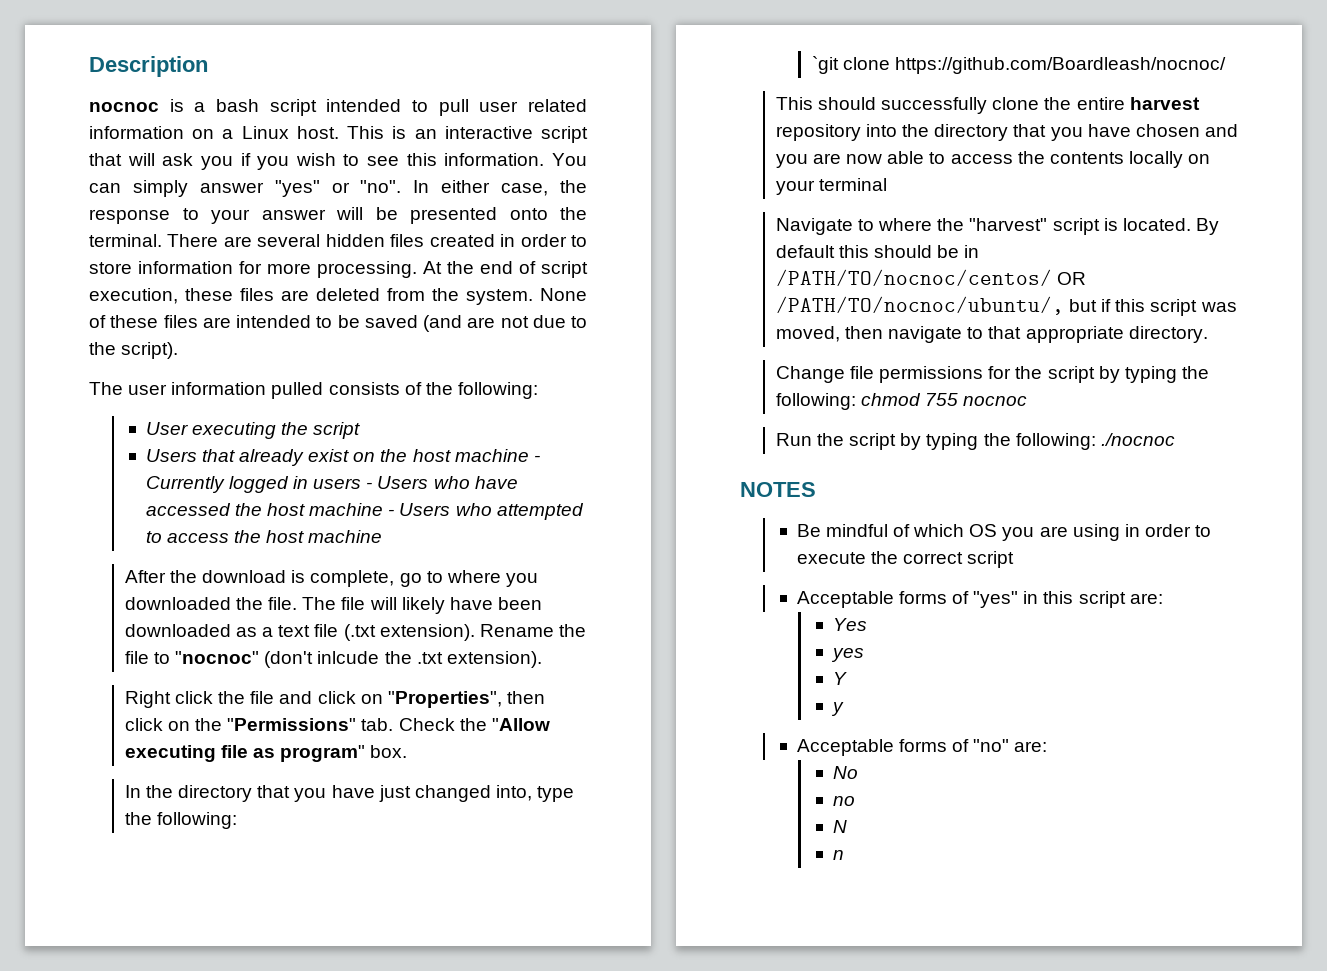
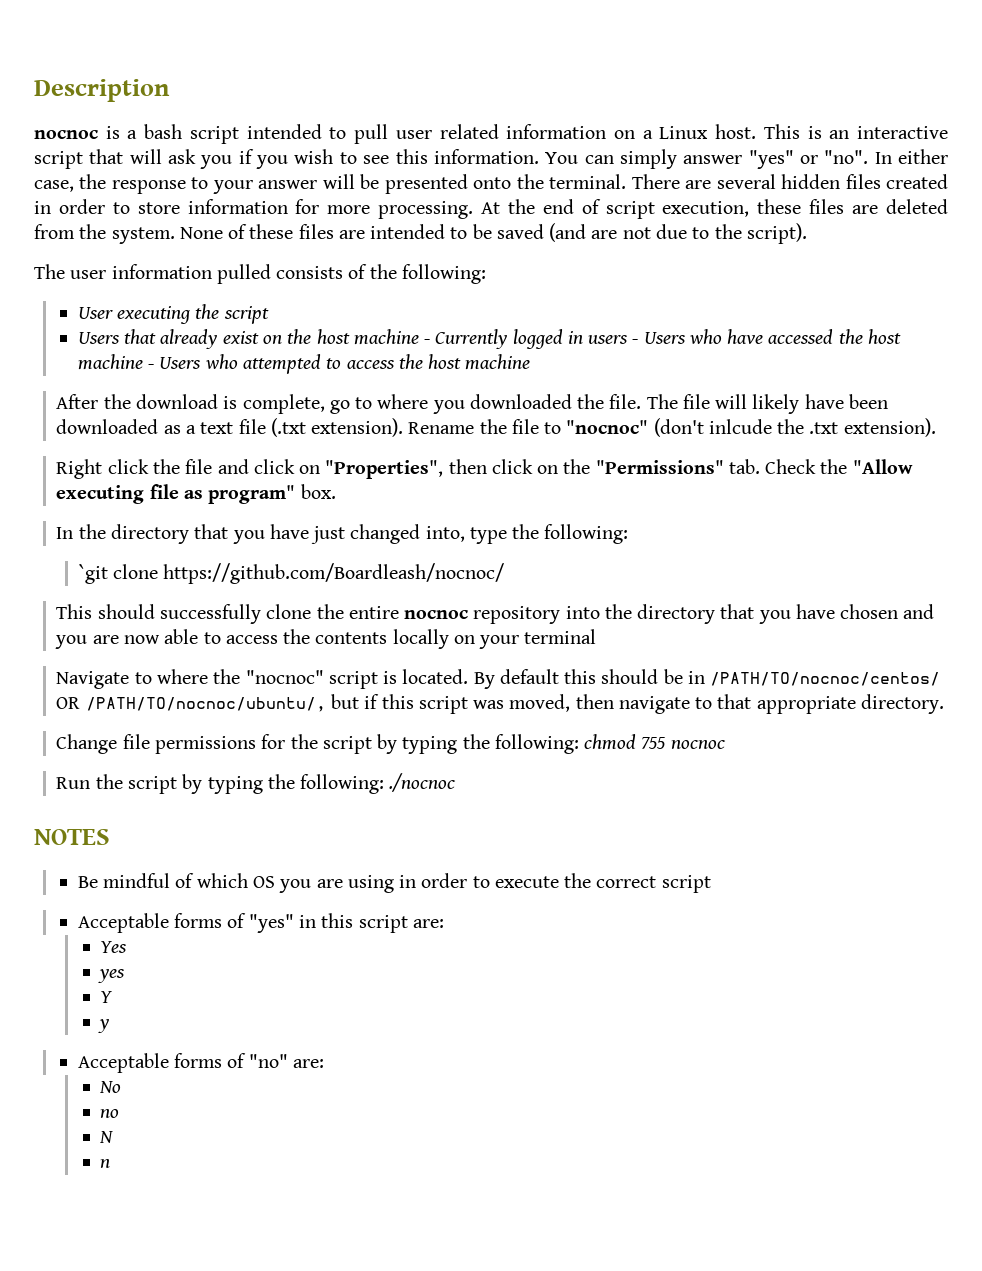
- This should successfully clone the entire harvest repository into the directory that you have chosen and you are now able to access the contents locally on your terminal
+ This should successfully clone the entire nocnoc repository into the directory that you have chosen and you are now able to access the contents locally on your terminal
- Navigate to where the "harvest" script is located.
+ Navigate to where the "nocnoc" script is located.

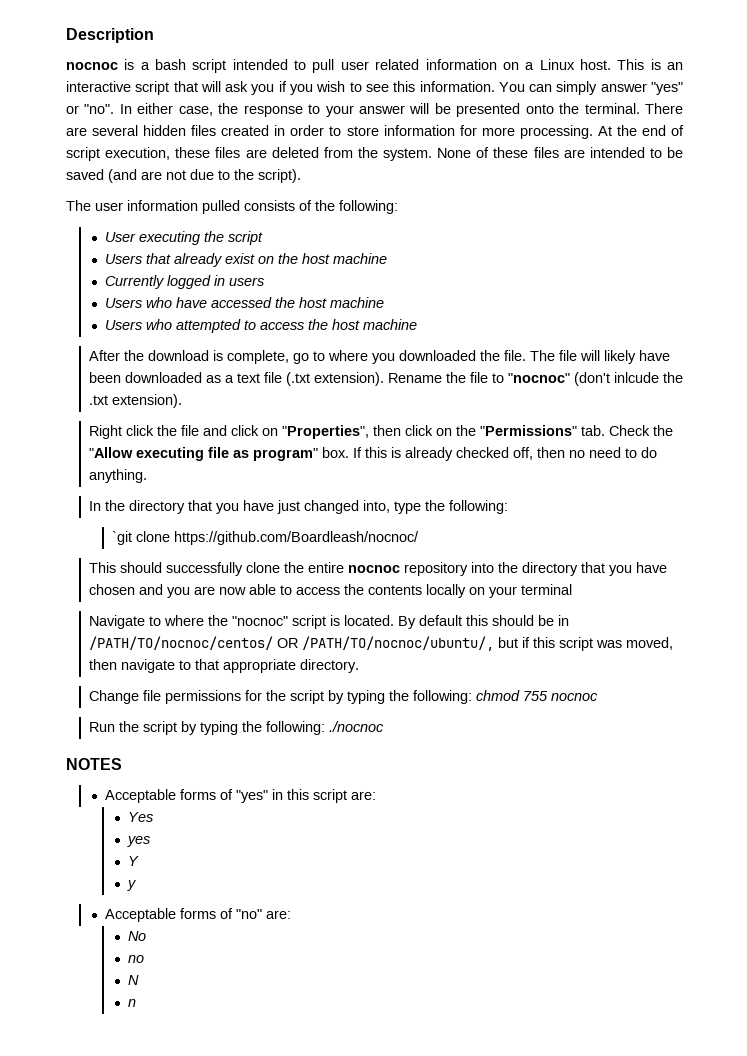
- Users that already exist on the host machine - Currently logged in users - Users who have accessed the host machine - Users who attempted to access the host machine
+ Users that already exist on the host machine
+ Currently logged in users
+ Users who have accessed the host machine
+ Users who attempted to access the host machine
+ If this is already checked off, then no need to do anything.
- Be mindful of which OS you are using in order to execute the correct script

